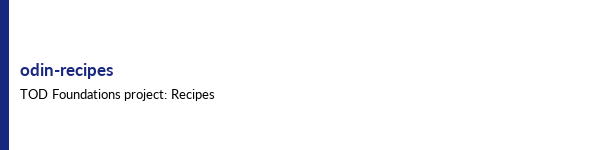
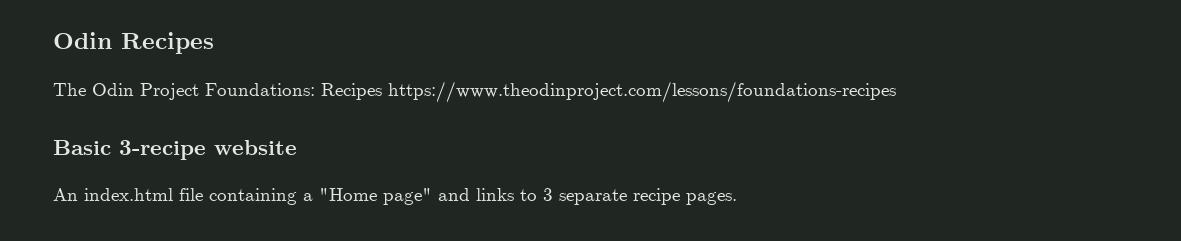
- odin-recipes
- TOD Foundations project: Recipes
+ Odin Recipes
+ The Odin Project Foundations: Recipes https://www.theodinproject.com/lessons/foundations-recipes
+ Basic 3-recipe website
+ An index.html file containing a "Home page" and links to 3 separate recipe pages.

